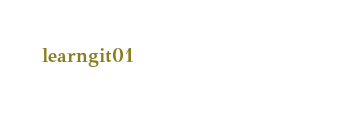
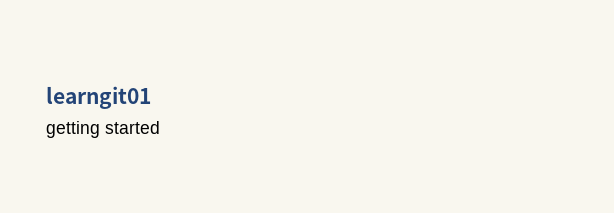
+ getting started

